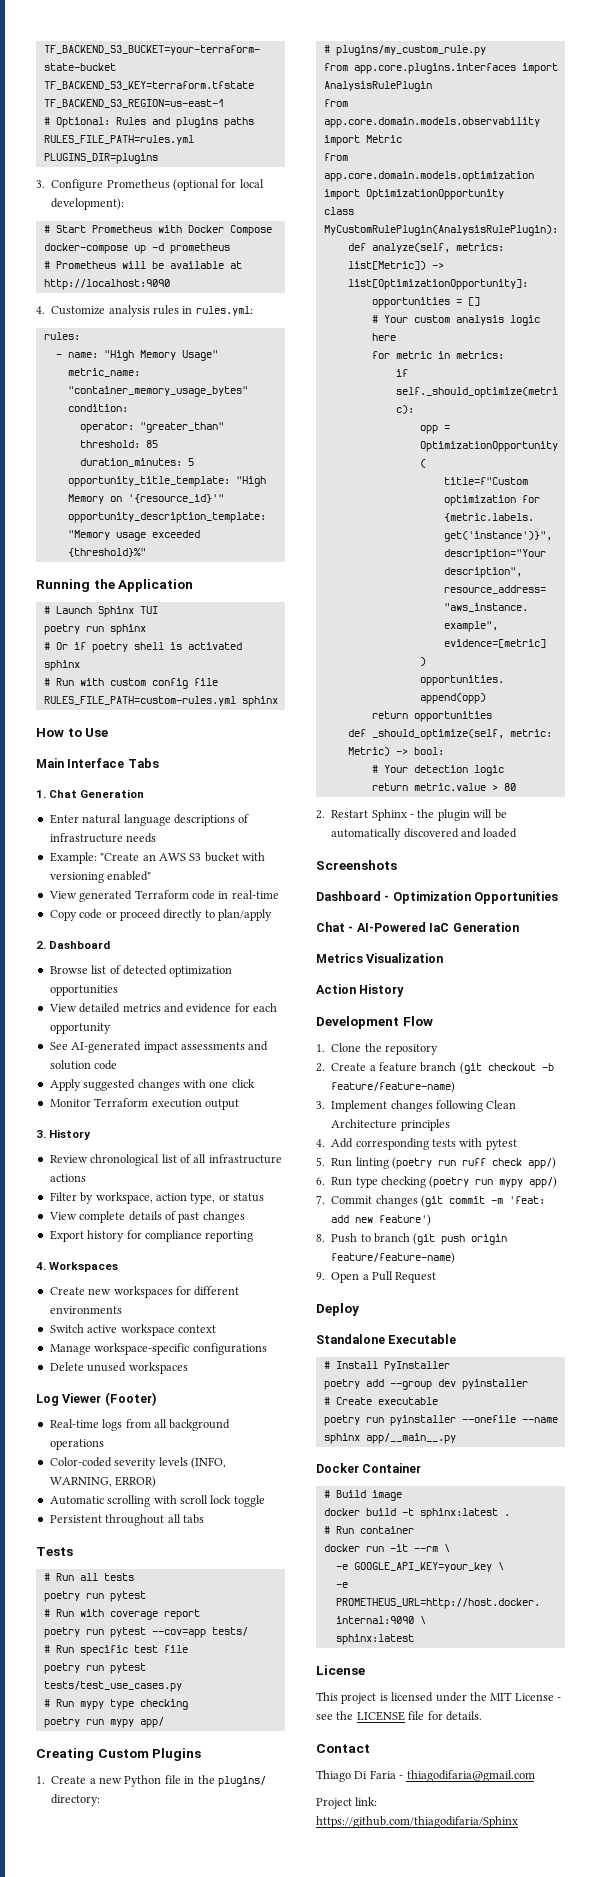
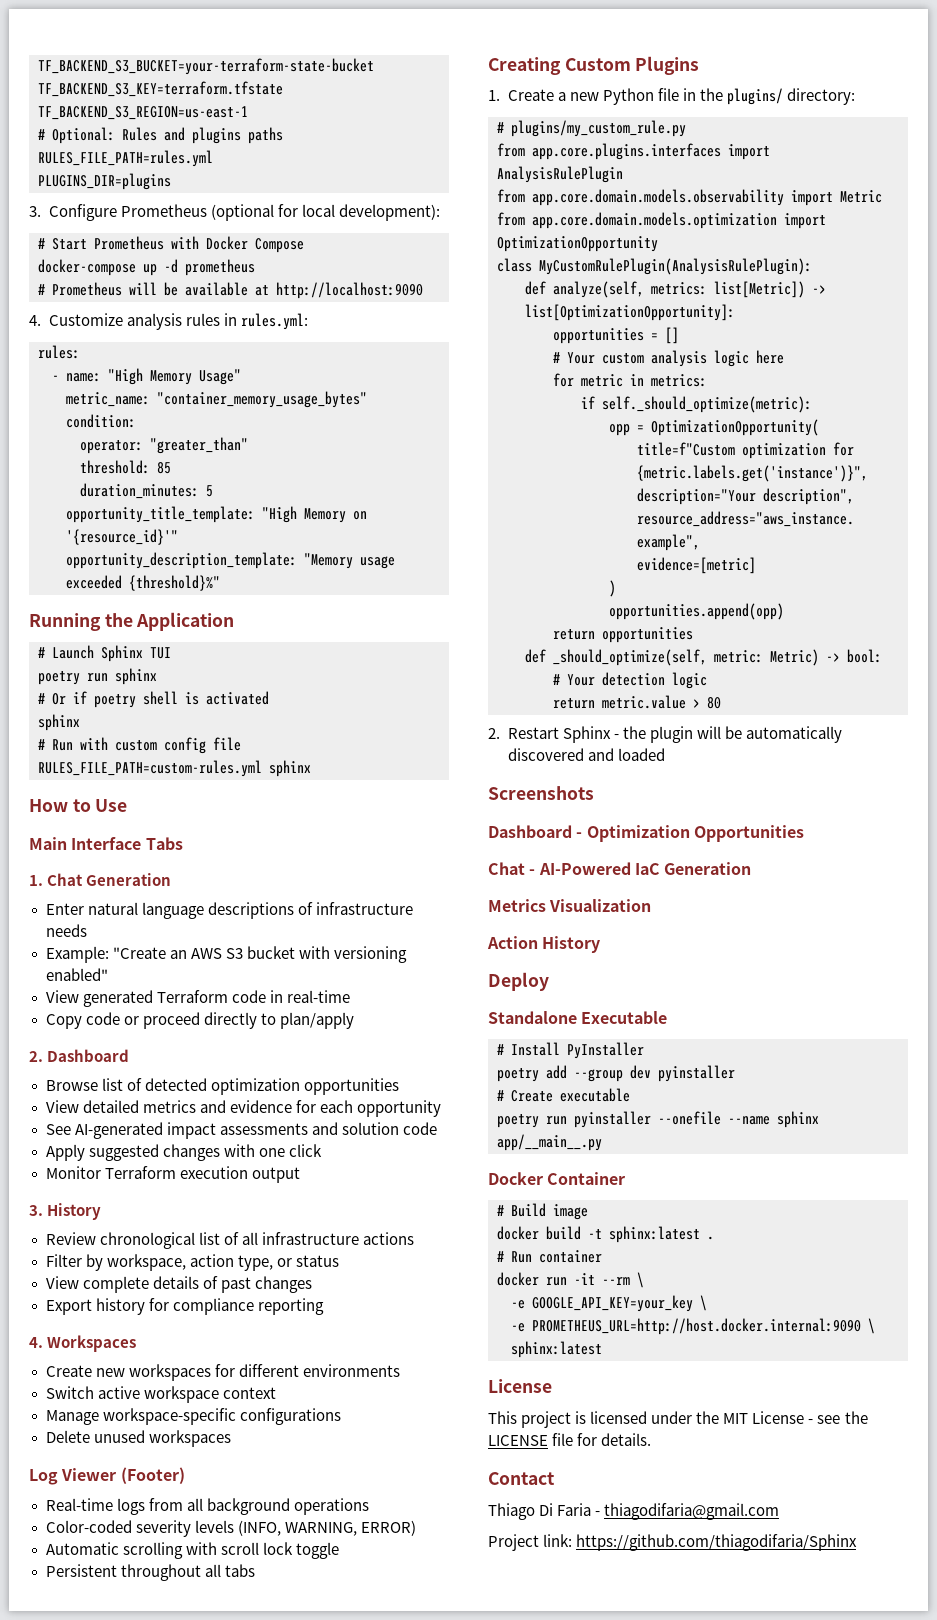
- Tests
- # Run all tests
- poetry run pytest
- # Run with coverage report
- poetry run pytest --cov=app tests/
- # Run specific test file
- poetry run pytest tests/test_use_cases.py
- # Run mypy type checking
- poetry run mypy app/
- Development Flow
- 1. Clone the repository
- 2. Create a feature branch (git checkout -b feature/feature-name)
- 3. Implement changes following Clean Architecture principles
- 4. Add corresponding tests with pytest
- 5. Run linting (poetry run ruff check app/)
- 6. Run type checking (poetry run mypy app/)
- 7. Commit changes (git commit -m 'feat: add new feature')
- 8. Push to branch (git push origin feature/feature-name)
- 9. Open a Pull Request

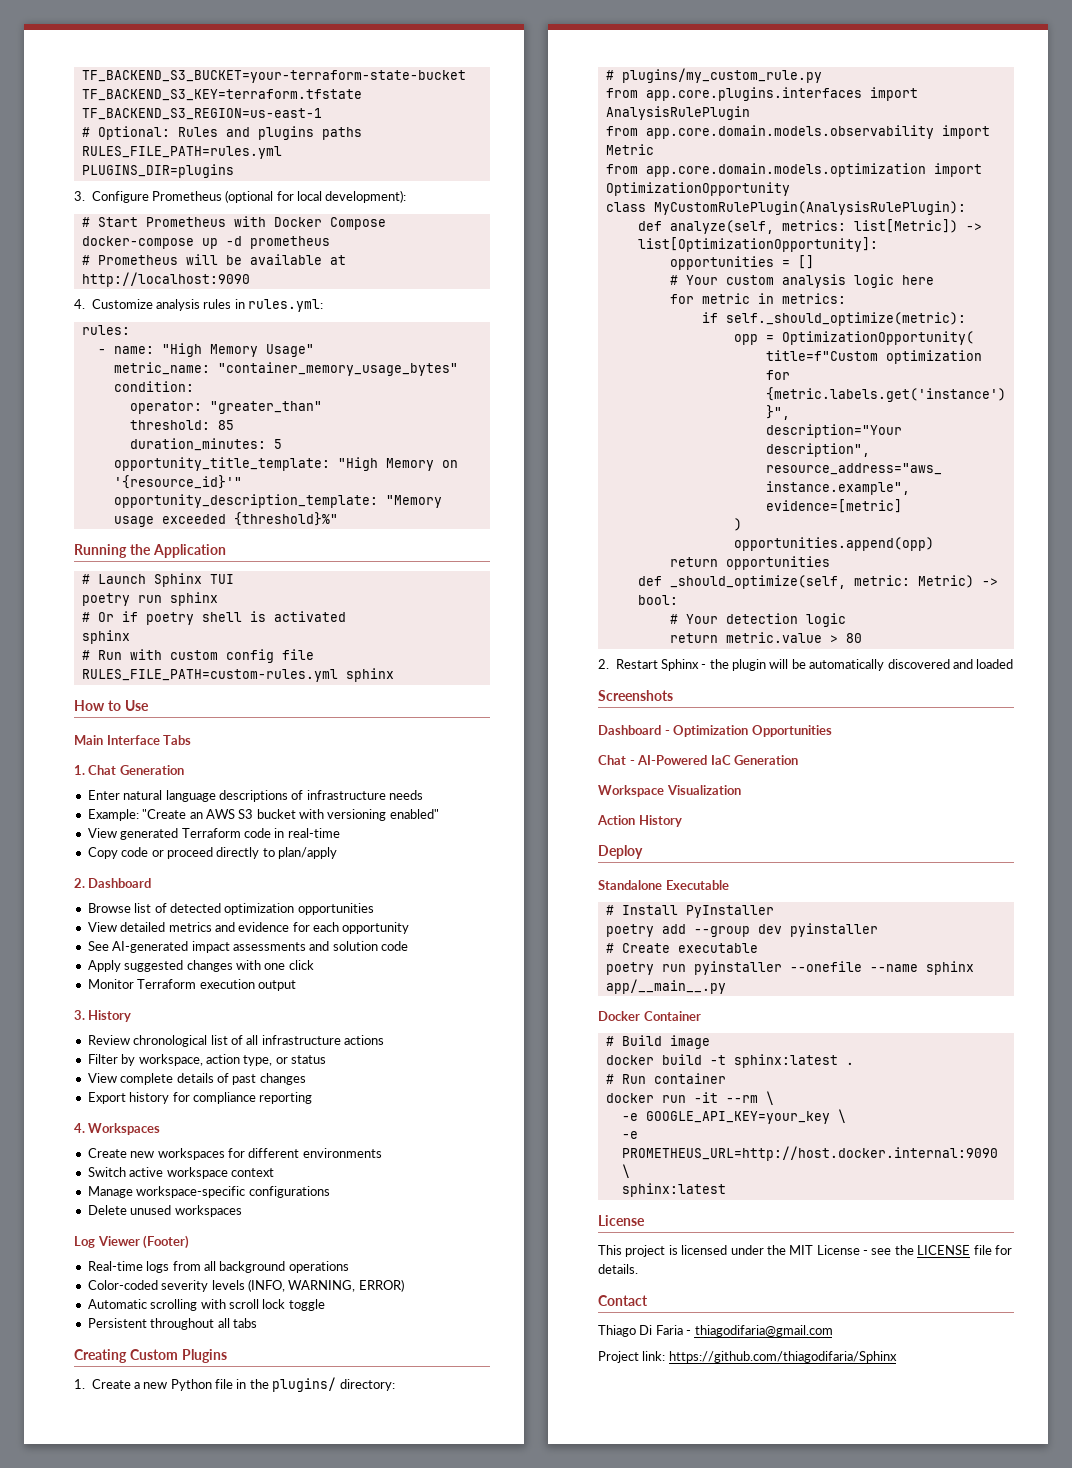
- Metrics Visualization
+ Workspace Visualization

